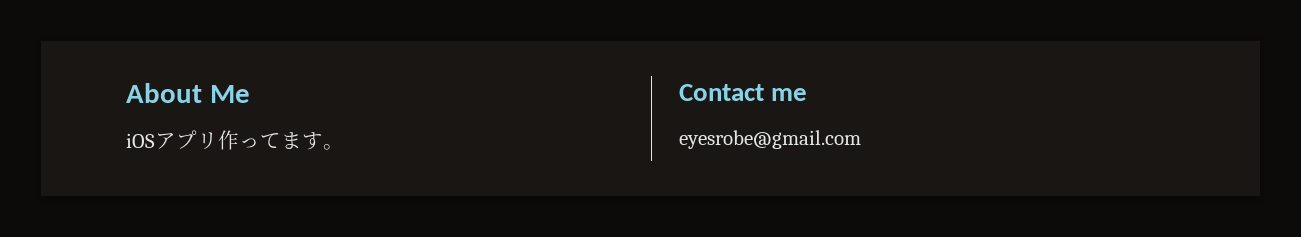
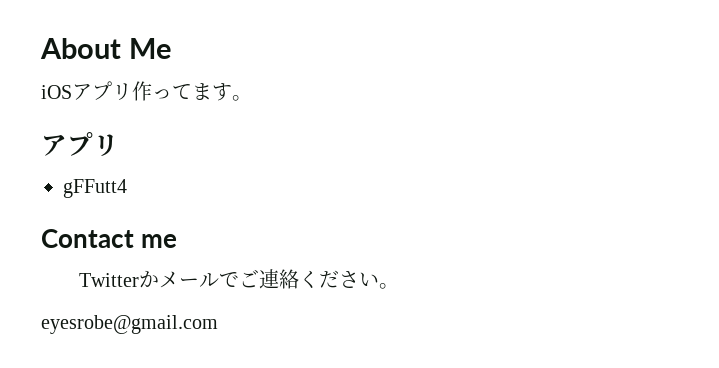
  iOSアプリ作ってます。
+ アプリ
+ gFFutt4
+ Twitterかメールでご連絡ください。

